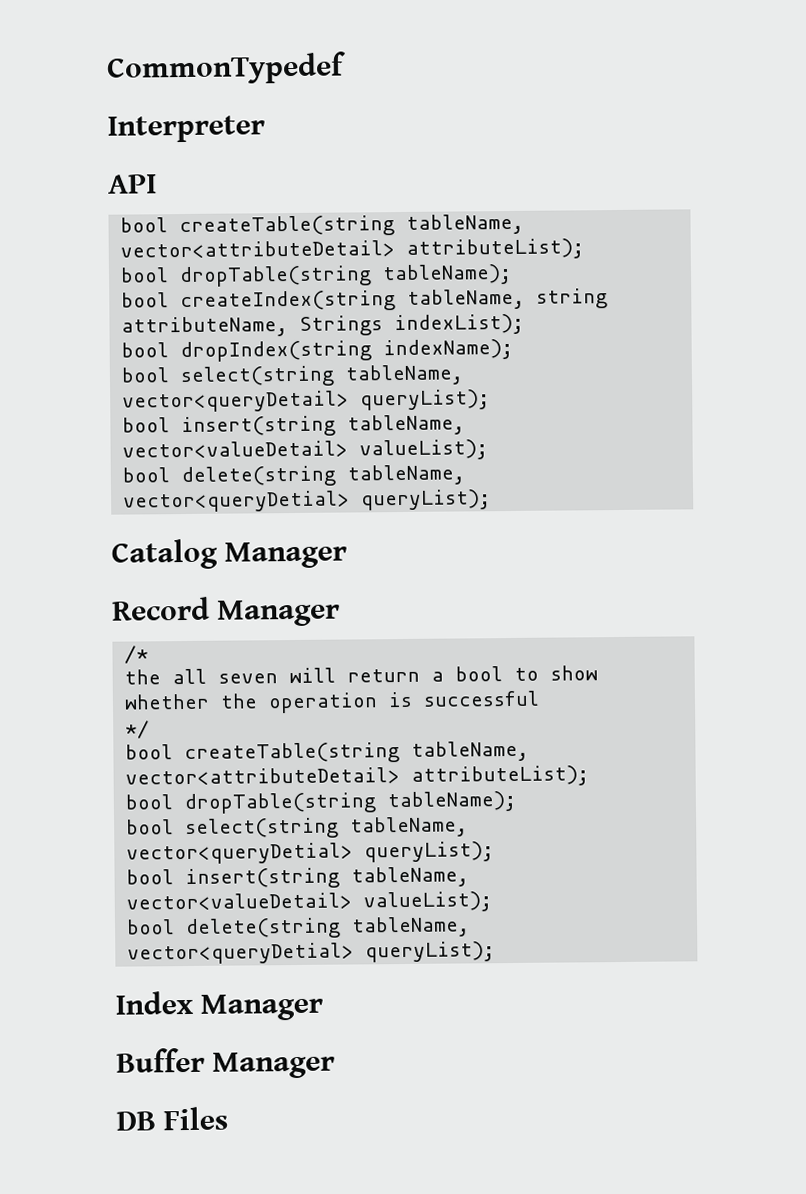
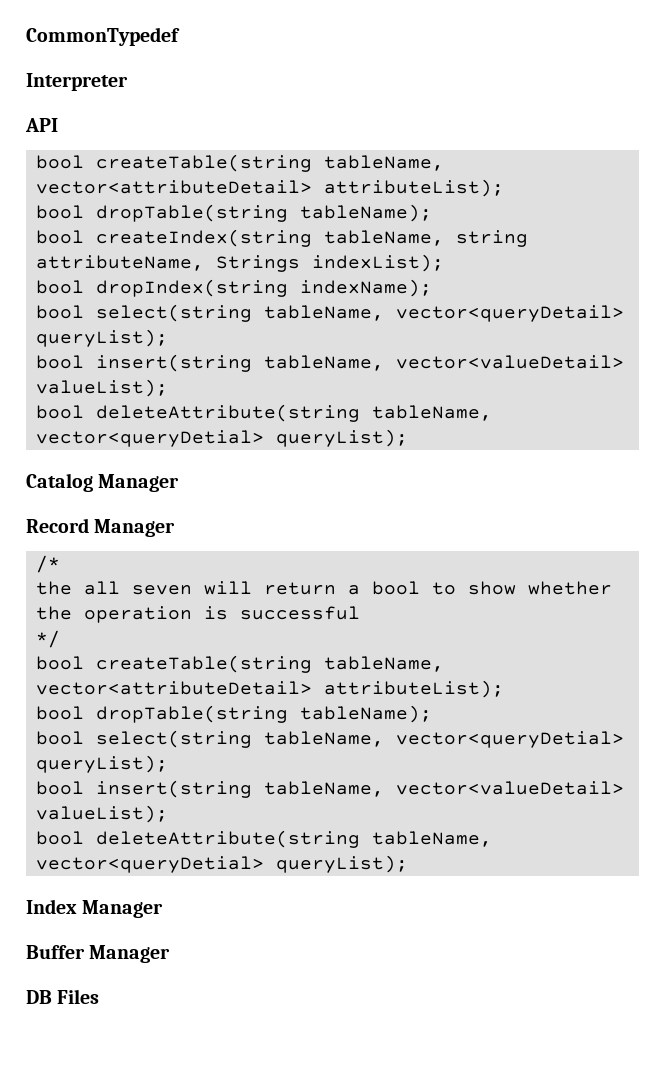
  bool select(string tableName, vector<queryDetail> queryList);
  bool insert(string tableName, vector<valueDetail> valueList);
- bool delete(string tableName, vector<queryDetial> queryList);
+ bool deleteAttribute(string tableName, vector<queryDetial> queryList);
  bool select(string tableName, vector<queryDetial> queryList);
  bool insert(string tableName, vector<valueDetail> valueList);
- bool delete(string tableName, vector<queryDetial> queryList);
+ bool deleteAttribute(string tableName, vector<queryDetial> queryList);

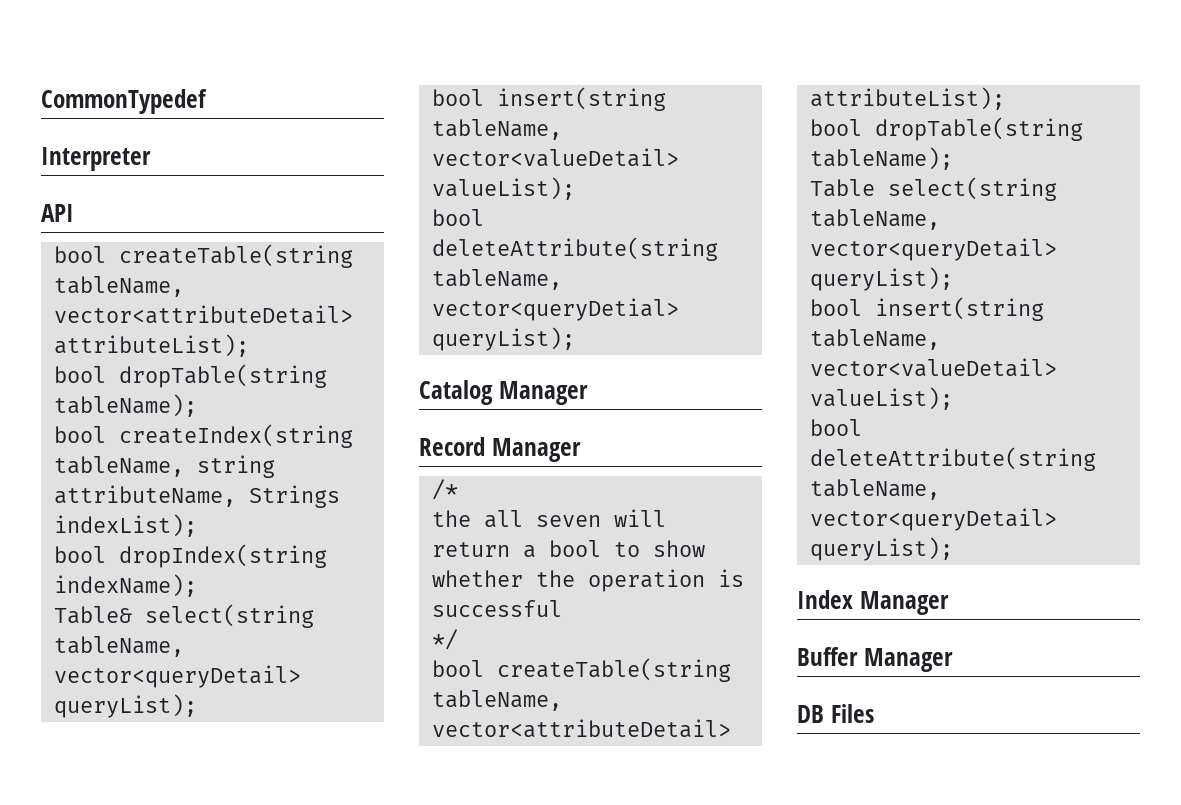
- bool select(string tableName, vector<queryDetail> queryList);
+ Table& select(string tableName, vector<queryDetail> queryList);
- bool select(string tableName, vector<queryDetial> queryList);
+ Table select(string tableName, vector<queryDetail> queryList);
  bool insert(string tableName, vector<valueDetail> valueList);
- bool deleteAttribute(string tableName, vector<queryDetial> queryList);
+ bool deleteAttribute(string tableName, vector<queryDetail> queryList);

